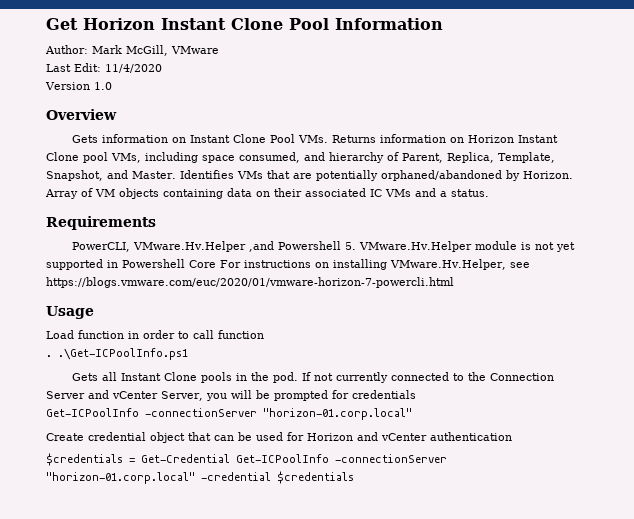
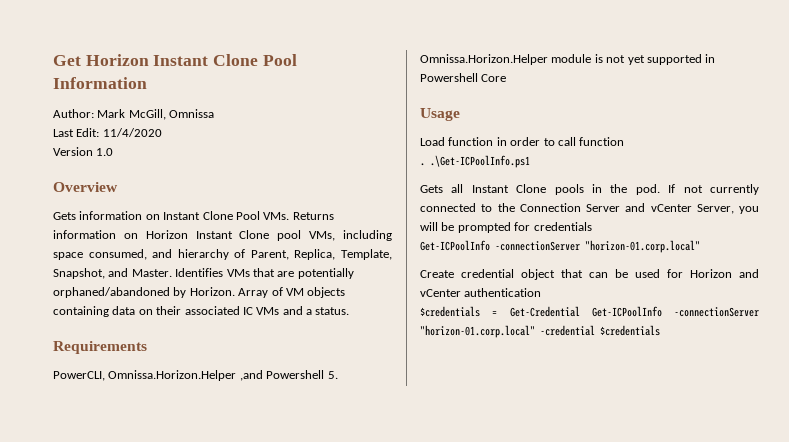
- Author: Mark McGill, VMware
+ Author: Mark McGill, Omnissa
- PowerCLI, VMware.Hv.Helper ,and Powershell 5. VMware.Hv.Helper module is not yet supported in Powershell Core For instructions on installing VMware.Hv.Helper, see https://blogs.vmware.com/euc/2020/01/vmware-horizon-7-powercli.html
+ PowerCLI, Omnissa.Horizon.Helper ,and Powershell 5. Omnissa.Horizon.Helper module is not yet supported in Powershell Core

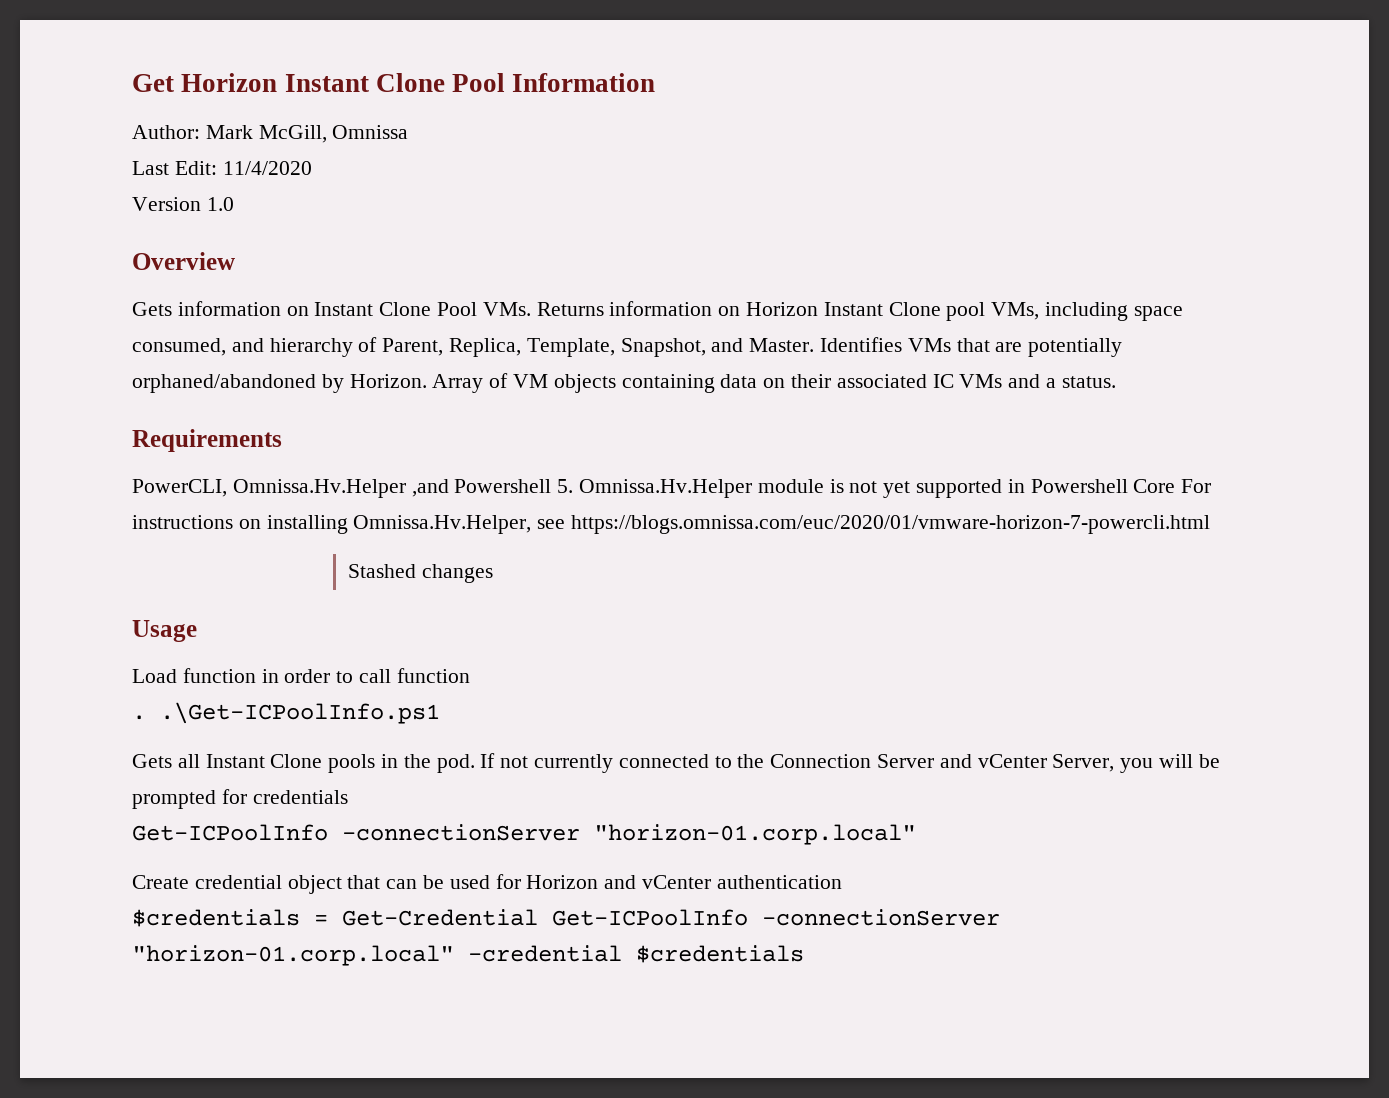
- PowerCLI, Omnissa.Horizon.Helper ,and Powershell 5. Omnissa.Horizon.Helper module is not yet supported in Powershell Core
+ PowerCLI, Omnissa.Hv.Helper ,and Powershell 5. Omnissa.Hv.Helper module is not yet supported in Powershell Core For instructions on installing Omnissa.Hv.Helper, see https://blogs.omnissa.com/euc/2020/01/vmware-horizon-7-powercli.html
+ Stashed changes

